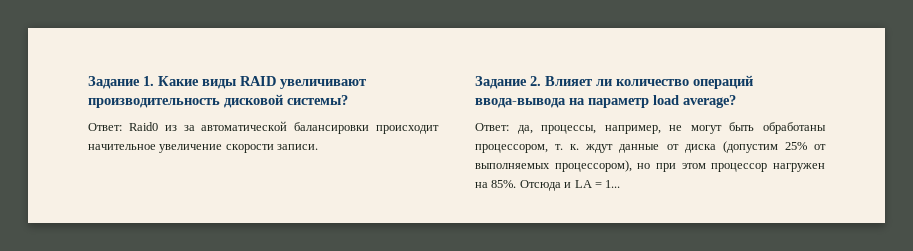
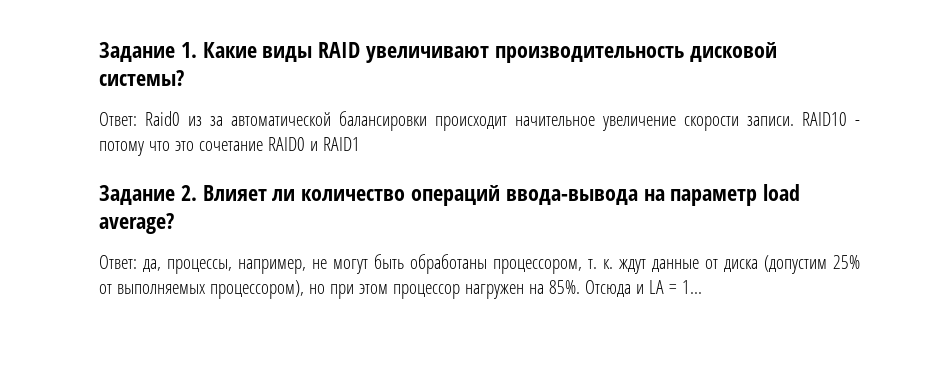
+ RAID10 - потому что это сочетание RAID0 и RAID1

